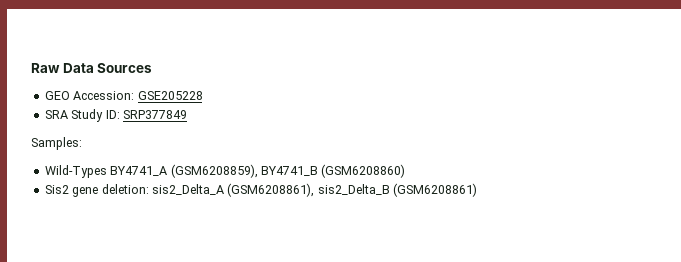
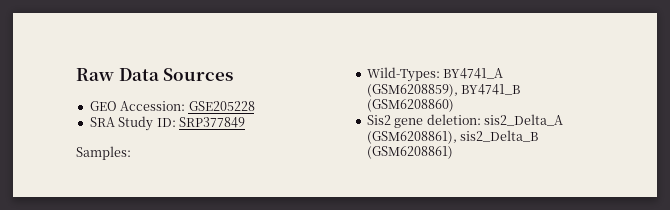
- Wild-Types BY4741_A (GSM6208859), BY4741_B (GSM6208860)
+ Wild-Types: BY4741_A (GSM6208859), BY4741_B (GSM6208860)

